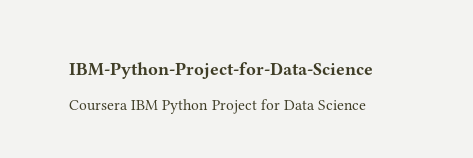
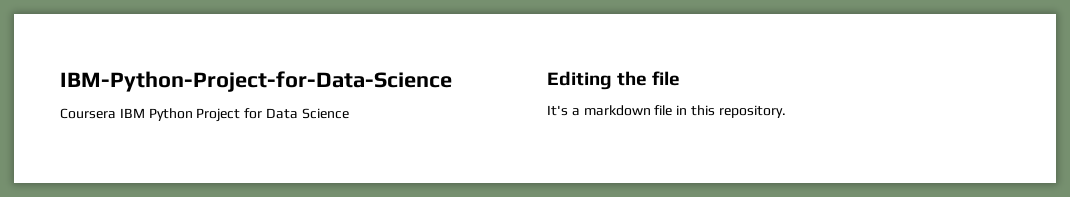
+ Editing the file
+ It's a markdown file in this repository.

